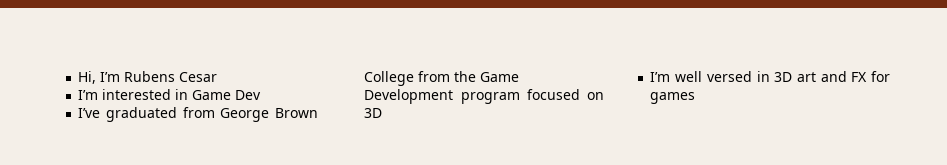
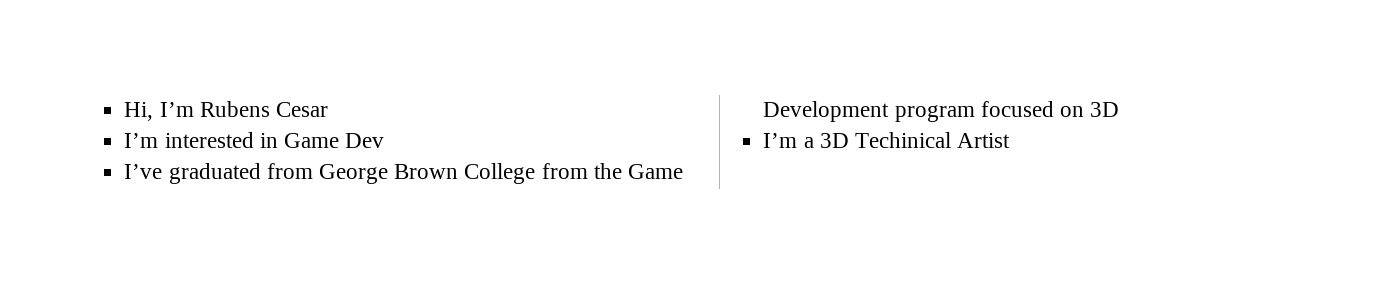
- I’m well versed in 3D art and FX for games
+ I’m a 3D Techinical Artist

